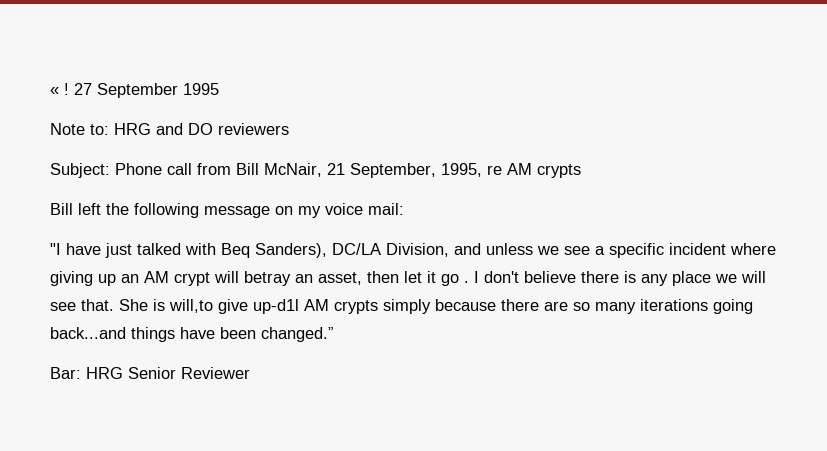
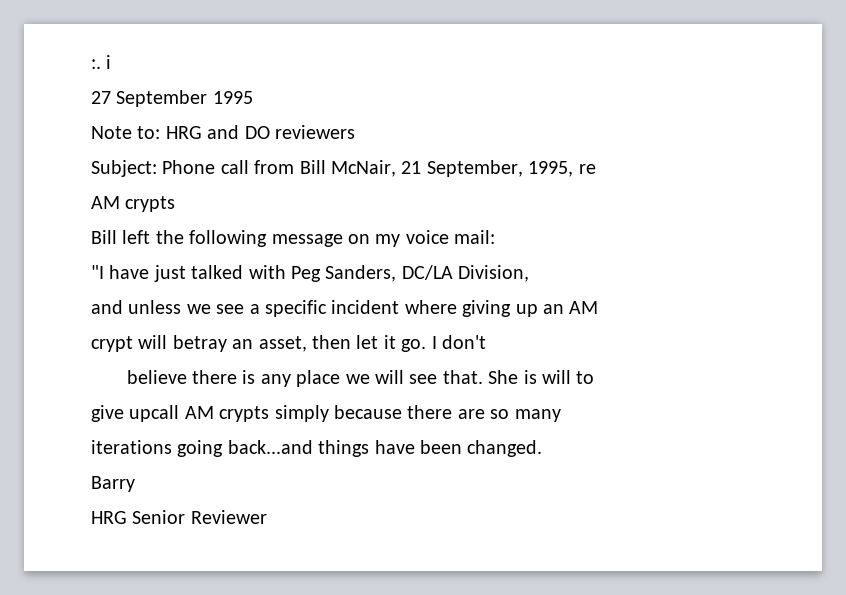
- « ! 27 September 1995
+ :. i
+ 27 September 1995
- Subject: Phone call from Bill McNair, 21 September, 1995, re AM crypts
+ Subject: Phone call from Bill McNair, 21 September, 1995, re
+ AM crypts
- "I have just talked with Beq Sanders), DC/LA Division, and unless we see a specific incident where giving up an AM crypt will betray an asset, then let it go .
+ "I have just talked with Peg Sanders, DC/LA Division,
+ and unless we see a specific incident where giving up an AM
+ crypt will betray an asset, then let it go.
- I don't believe there is any place we will see that.
+ I don't
+ believe there is any place we will see that.
- She is will,to give up-d1l AM crypts simply because there are so many iterations going back...and things have been changed.”
- Bar: HRG Senior Reviewer
+ She is will to
+ give upcall AM crypts simply because there are so many
+ iterations going back...and things have been changed.
+ Barry
+ HRG Senior Reviewer

